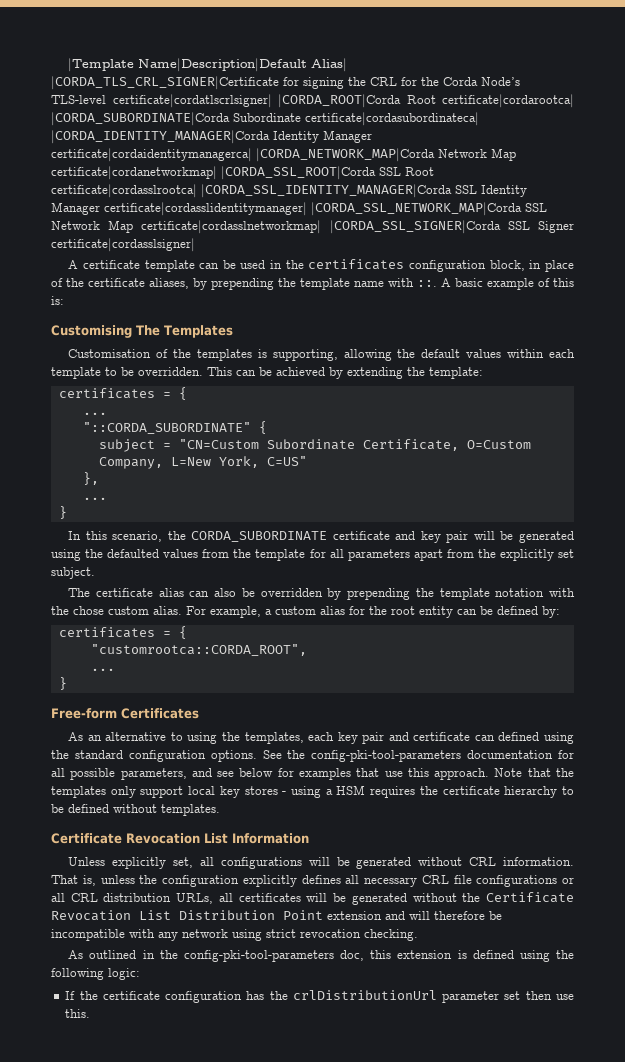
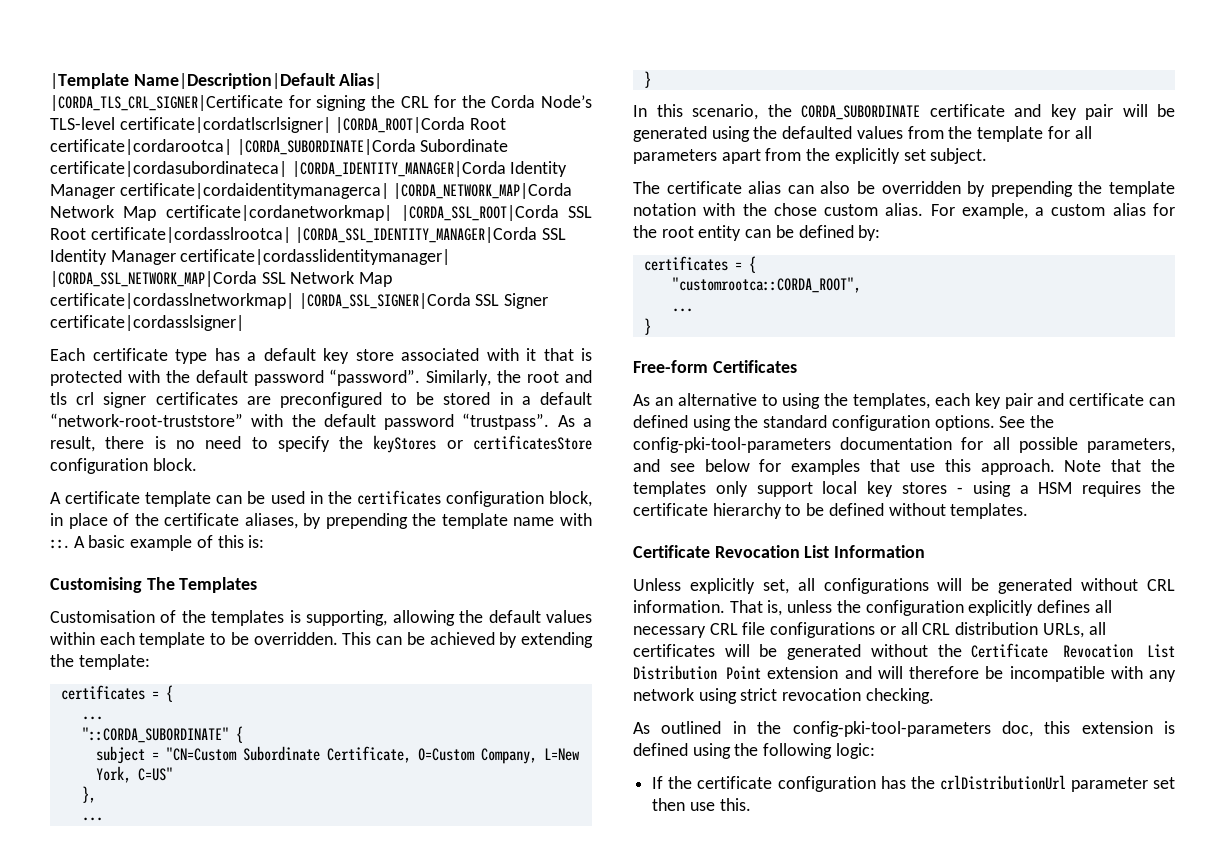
+ Each certificate type has a default key store associated with it that is protected with the default password “password”. Similarly, the root and tls crl signer certificates are preconfigured to be stored in a default “network-root-truststore” with the default password “trustpass”. As a result, there is no need to specify the keyStores or certificatesStore configuration block.

